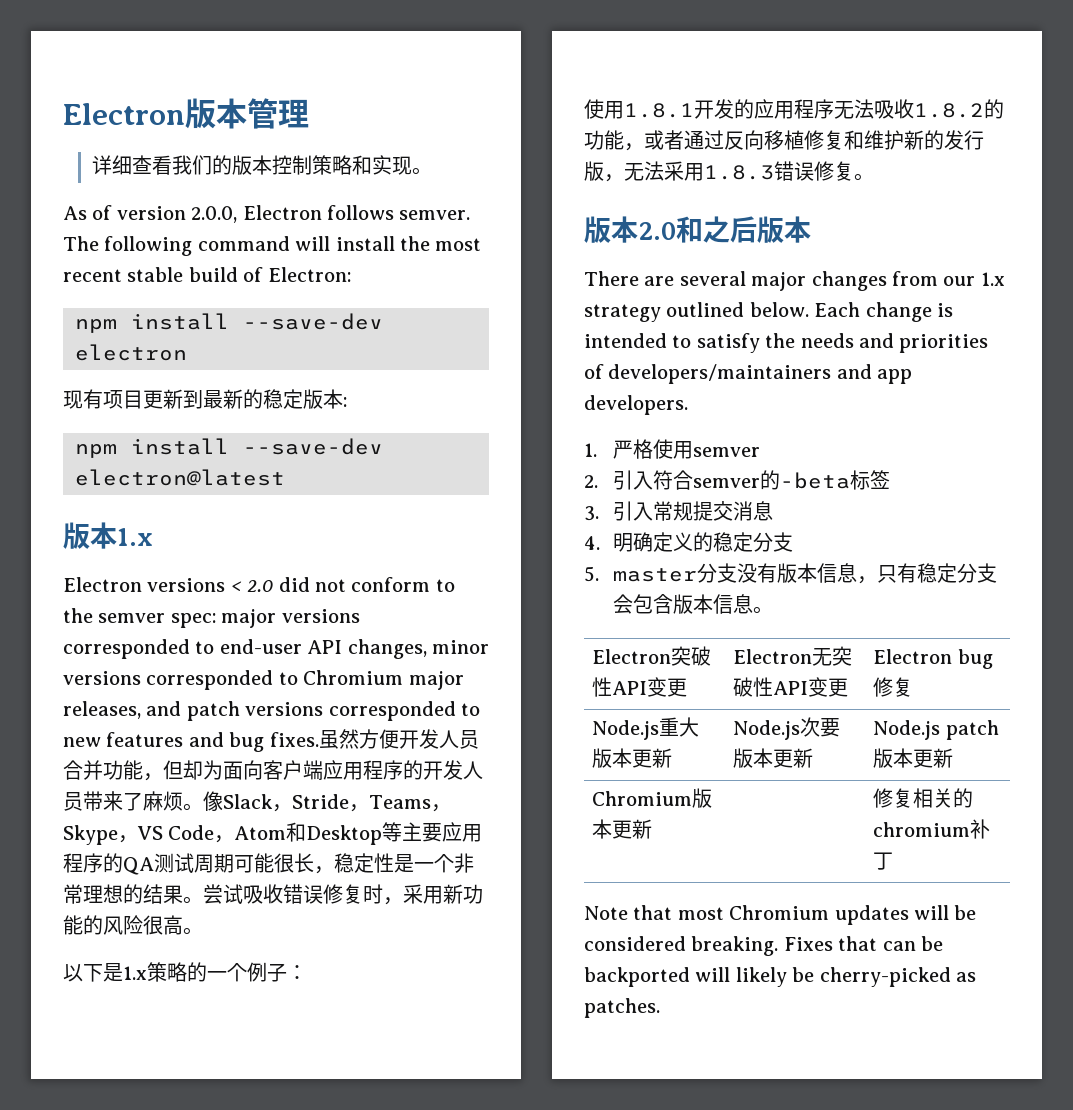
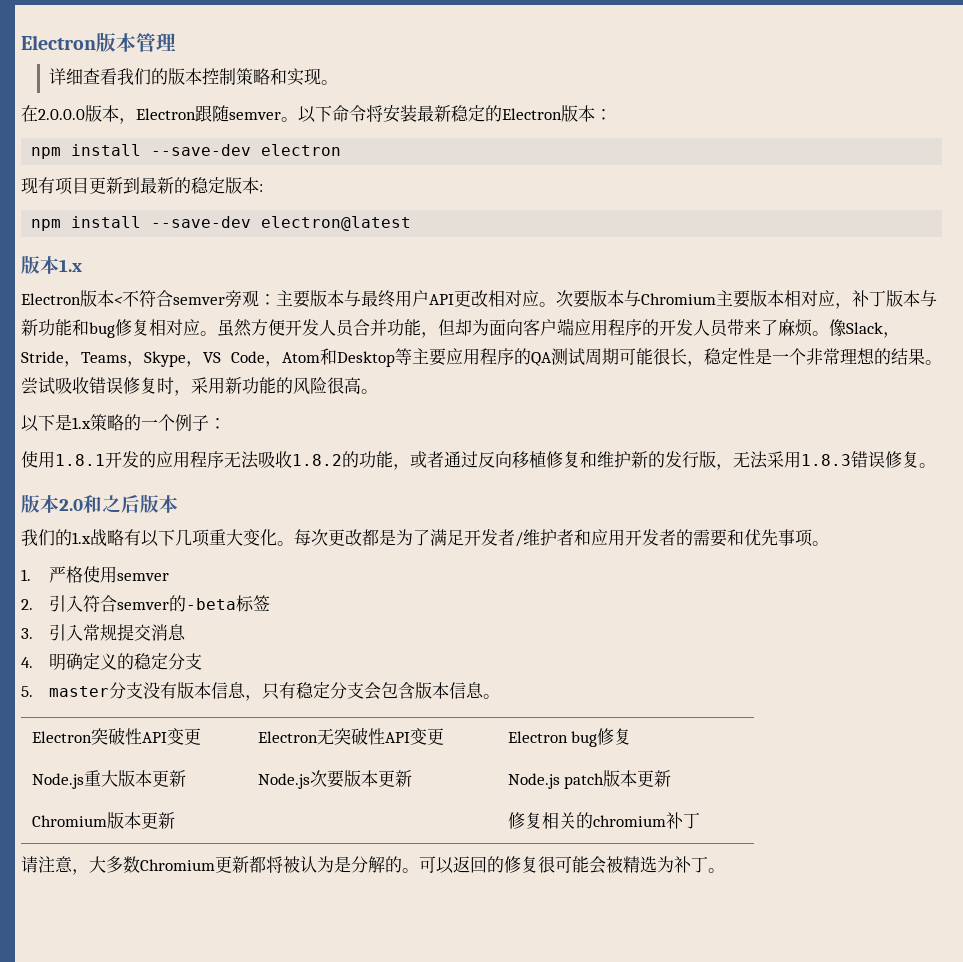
- As of version 2.0.0, Electron follows semver. The following command will install the most recent stable build of Electron:
+ 在2.0.0.0版本，Electron跟随semver。以下命令将安装最新稳定的Electron版本：
- Electron versions < 2.0 did not conform to the semver spec: major versions corresponded to end-user API changes, minor versions corresponded to Chromium major releases, and patch versions corresponded to new features and bug fixes.
+ Electron版本<不符合semver旁观：主要版本与最终用户API更改相对应。次要版本与Chromium主要版本相对应，补丁版本与新功能和bug修复相对应。
- There are several major changes from our 1.x strategy outlined below. Each change is intended to satisfy the needs and priorities of developers/maintainers and app developers.
+ 我们的1.x战略有以下几项重大变化。每次更改都是为了满足开发者/维护者和应用开发者的需要和优先事项。
- Note that most Chromium updates will be considered breaking. Fixes that can be backported will likely be cherry-picked as patches.
+ 请注意，大多数Chromium更新都将被认为是分解的。可以返回的修复很可能会被精选为补丁。

